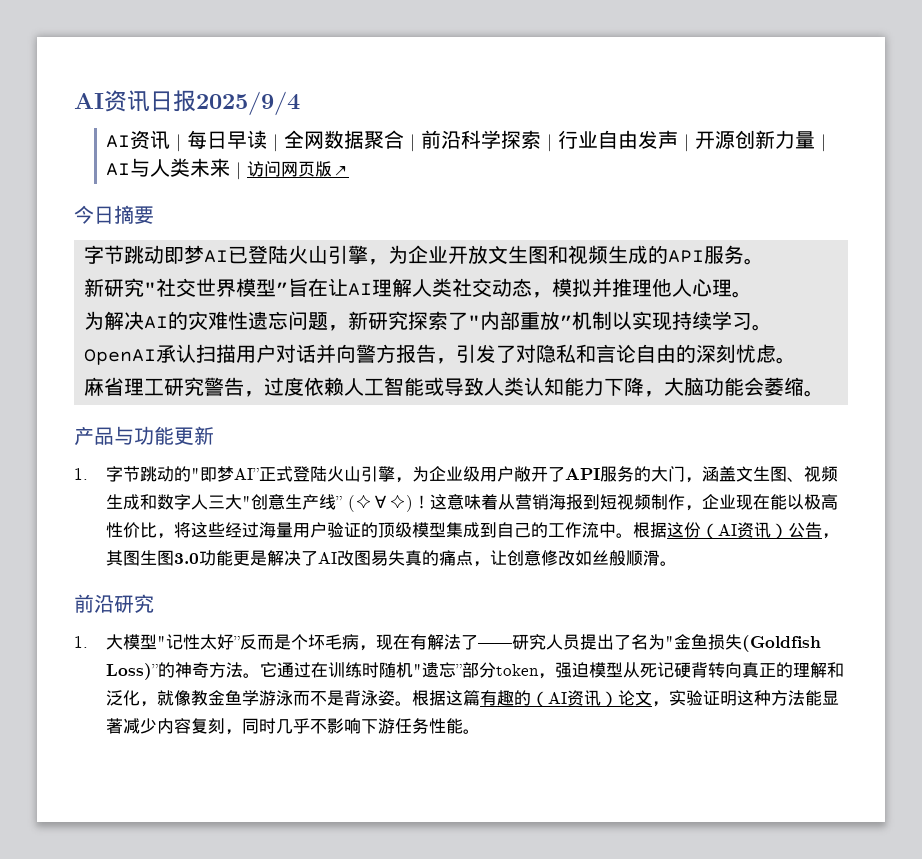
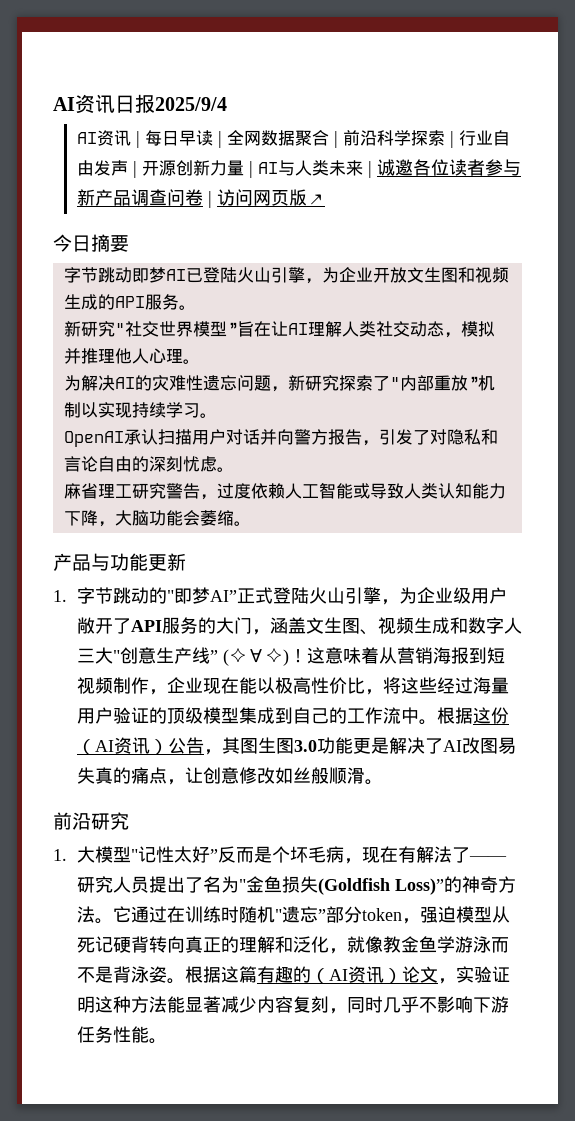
- AI资讯 | 每日早读 | 全网数据聚合 | 前沿科学探索 | 行业自由发声 | 开源创新力量 | AI与人类未来 | 访问网页版↗
+ AI资讯 | 每日早读 | 全网数据聚合 | 前沿科学探索 | 行业自由发声 | 开源创新力量 | AI与人类未来 | 诚邀各位读者参与新产品调查问卷 | 访问网页版↗

